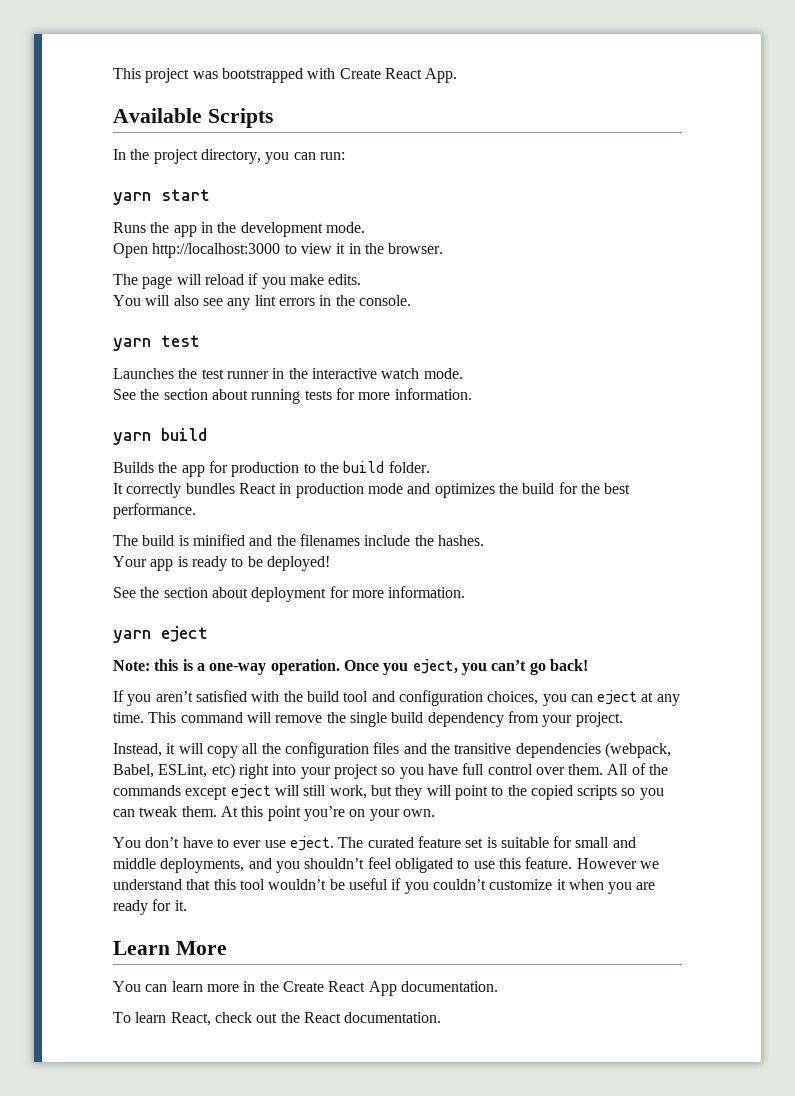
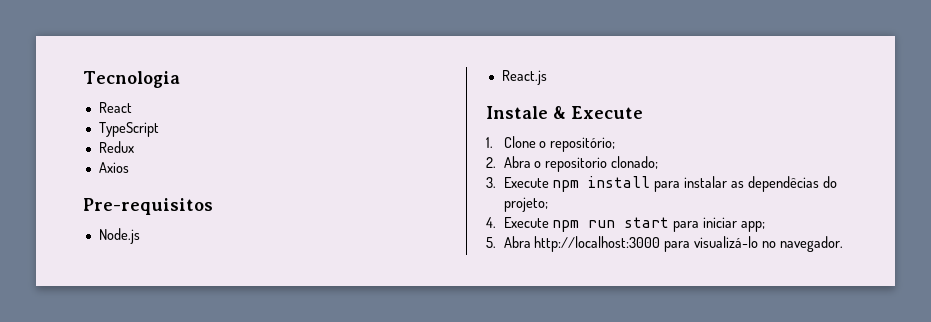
- This project was bootstrapped with Create React App.
- Available Scripts
- In the project directory, you can run:
- yarn start
- Runs the app in the development mode.
- Open http://localhost:3000 to view it in the browser.
- The page will reload if you make edits.
- You will also see any lint errors in the console.
- yarn test
- Launches the test runner in the interactive watch mode.
- See the section about running tests for more information.
- yarn build
- Builds the app for production to the build folder.
- It correctly bundles React in production mode and optimizes the build for the best performance.
- The build is minified and the filenames include the hashes.
- Your app is ready to be deployed!
- See the section about deployment for more information.
- yarn eject
- Note: this is a one-way operation. Once you eject, you can’t go back!
- If you aren’t satisfied with the build tool and configuration choices, you can eject at any time. This command will remove the single build dependency from your project.
- Instead, it will copy all the configuration files and the transitive dependencies (webpack, Babel, ESLint, etc) right into your project so you have full control over them. All of the commands except eject will still work, but they will point to the copied scripts so you can tweak them. At this point you’re on your own.
- You don’t have to ever use eject. The curated feature set is suitable for small and middle deployments, and you shouldn’t feel obligated to use this feature. However we understand that this tool wouldn’t be useful if you couldn’t customize it when you are ready for it.
- Learn More
- You can learn more in the Create React App documentation.
- To learn React, check out the React documentation.
+ Tecnologia
+ React
+ TypeScript
+ Redux
+ Axios
+ Pre-requisitos
+ Node.js
+ React.js
+ Instale & Execute
+ 1. Clone o repositório;
+ 2. Abra o repositorio clonado;
+ 3. Execute npm install para instalar as dependêcias do projeto;
+ 4. Execute npm run start para iniciar app;
+ 5. Abra http://localhost:3000 para visualizá-lo no navegador.

